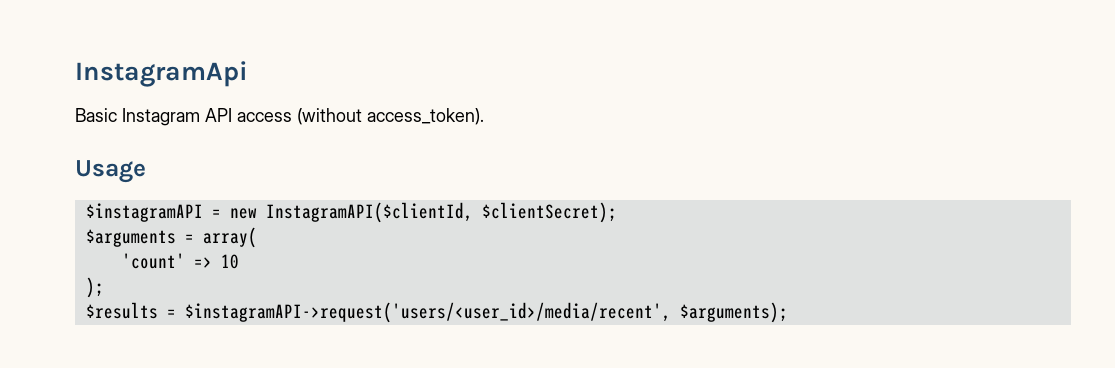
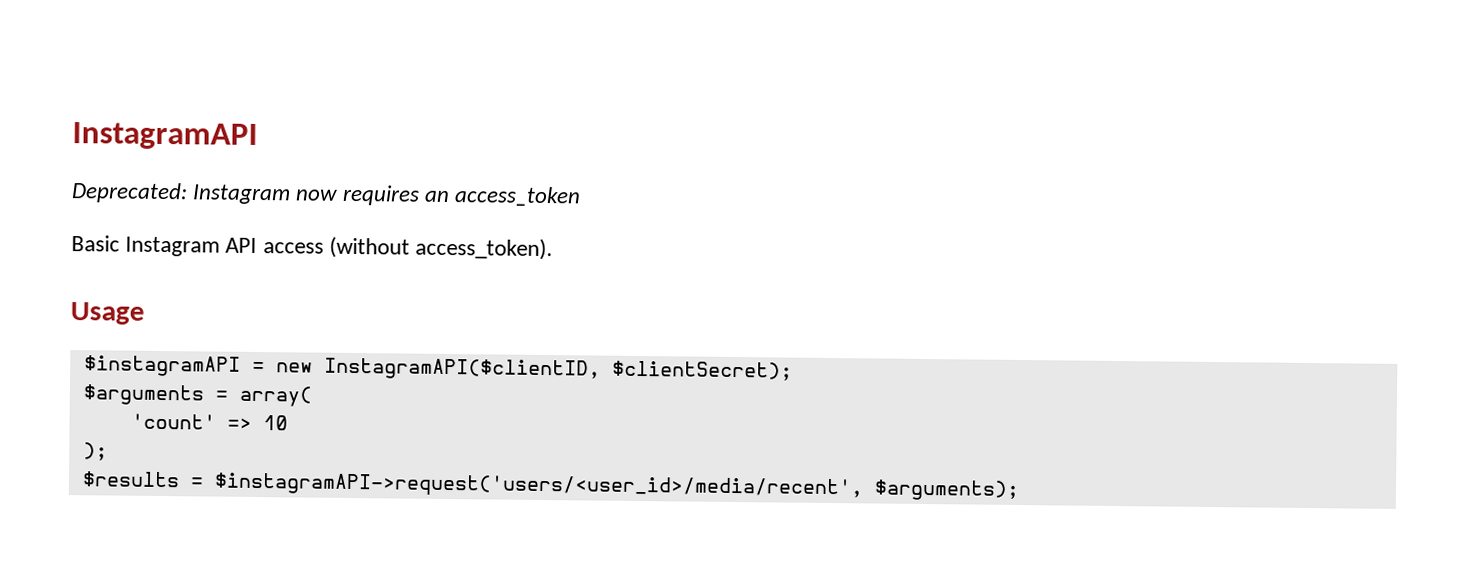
- InstagramApi
+ InstagramAPI
+ Deprecated: Instagram now requires an access_token
- $instagramAPI = new InstagramAPI($clientId, $clientSecret);
+ $instagramAPI = new InstagramAPI($clientID, $clientSecret);

